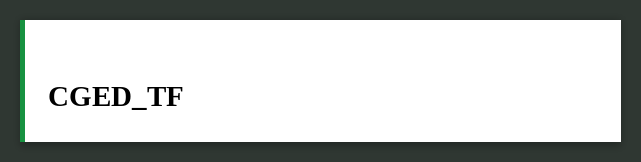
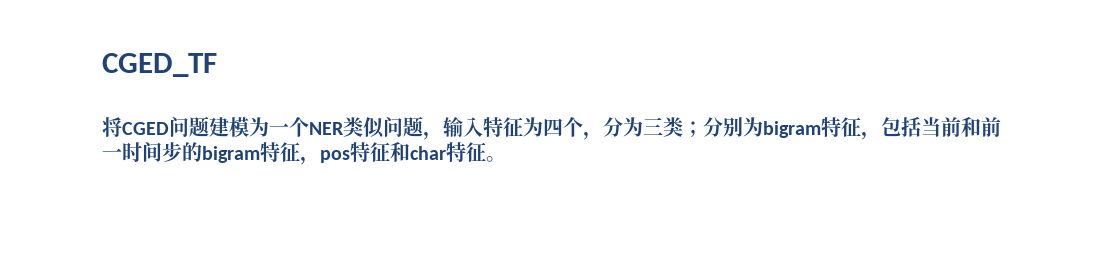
+ 将CGED问题建模为一个NER类似问题，输入特征为四个，分为三类；分别为bigram特征，包括当前和前一时间步的bigram特征，pos特征和char特征。

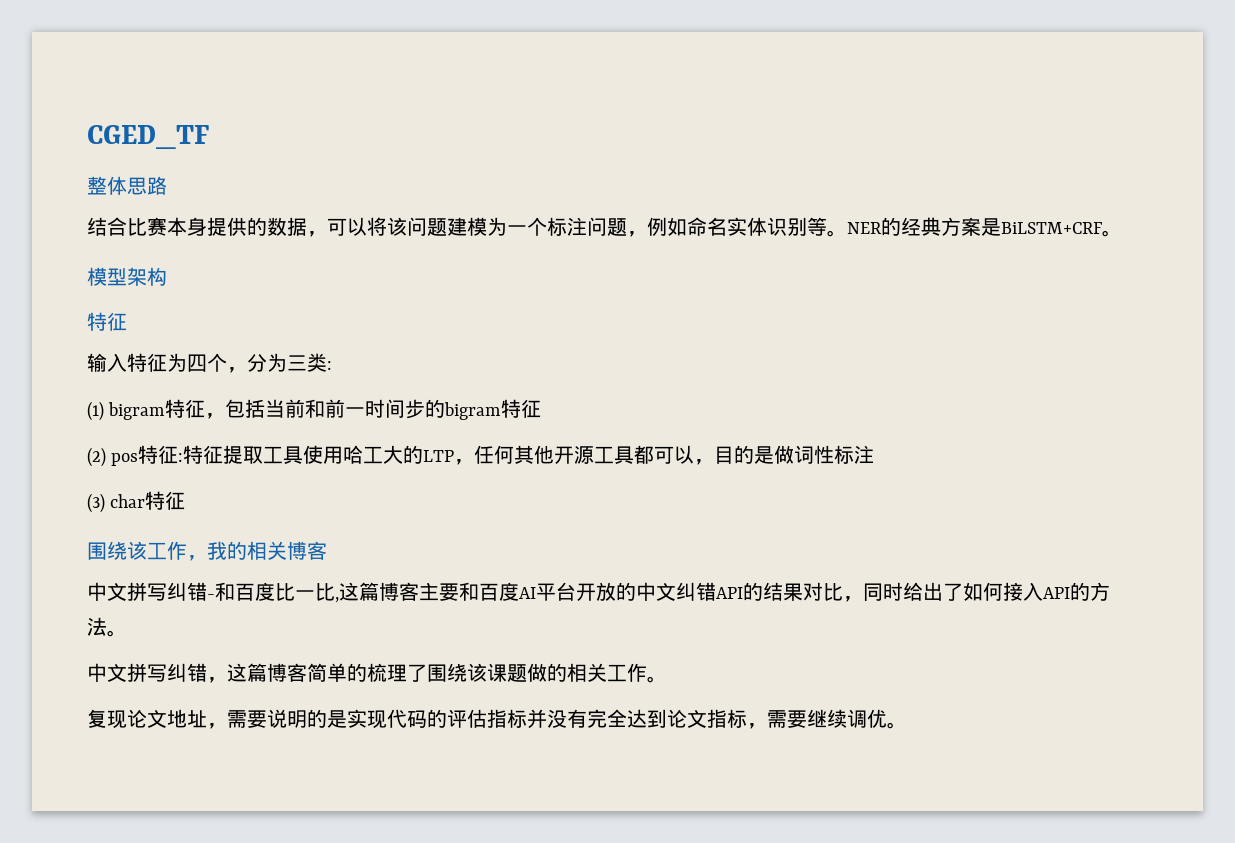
- 将CGED问题建模为一个NER类似问题，输入特征为四个，分为三类；分别为bigram特征，包括当前和前一时间步的bigram特征，pos特征和char特征。
+ 整体思路
+ 结合比赛本身提供的数据，可以将该问题建模为一个标注问题，例如命名实体识别等。NER的经典方案是BiLSTM+CRF。
+ 模型架构
+ 特征
+ 输入特征为四个，分为三类:
+ (1) bigram特征，包括当前和前一时间步的bigram特征
+ (2) pos特征:特征提取工具使用哈工大的LTP，任何其他开源工具都可以，目的是做词性标注
+ (3) char特征
+ 围绕该工作，我的相关博客
+ 中文拼写纠错-和百度比一比,这篇博客主要和百度AI平台开放的中文纠错API的结果对比，同时给出了如何接入API的方法。
+ 中文拼写纠错，这篇博客简单的梳理了围绕该课题做的相关工作。
+ 复现论文地址，需要说明的是实现代码的评估指标并没有完全达到论文指标，需要继续调优。

